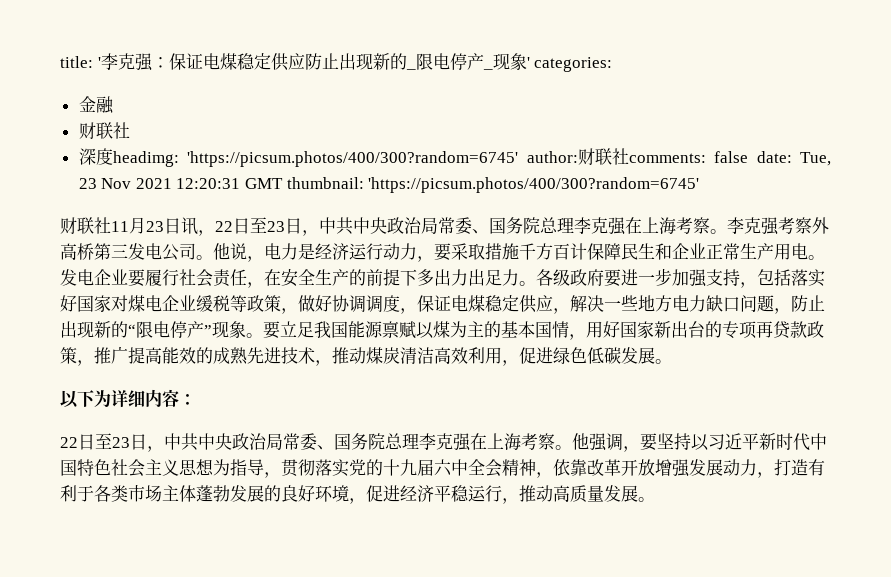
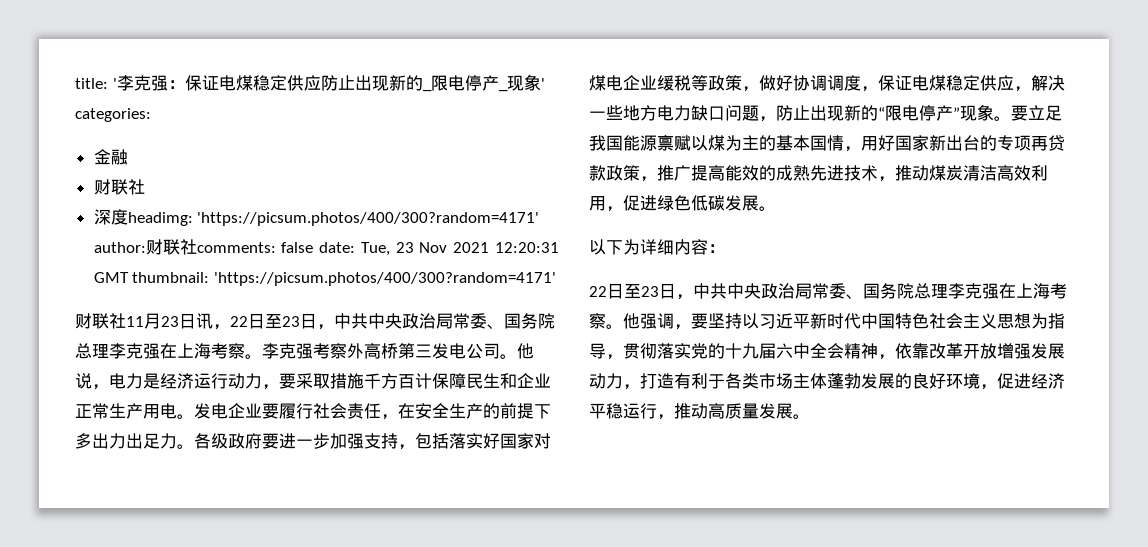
- 深度headimg: 'https://picsum.photos/400/300?random=6745' author:财联社comments: false date: Tue, 23 Nov 2021 12:20:31 GMT thumbnail: 'https://picsum.photos/400/300?random=6745'
+ 深度headimg: 'https://picsum.photos/400/300?random=4171' author:财联社comments: false date: Tue, 23 Nov 2021 12:20:31 GMT thumbnail: 'https://picsum.photos/400/300?random=4171'

